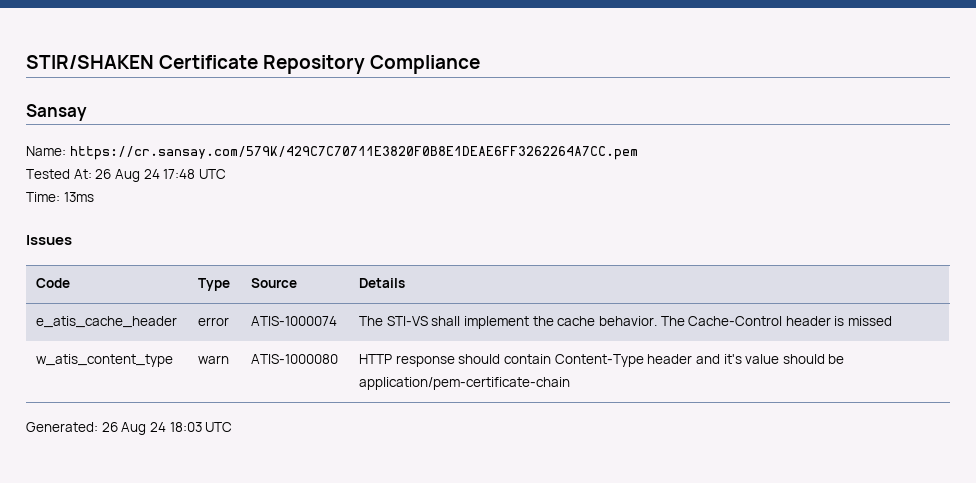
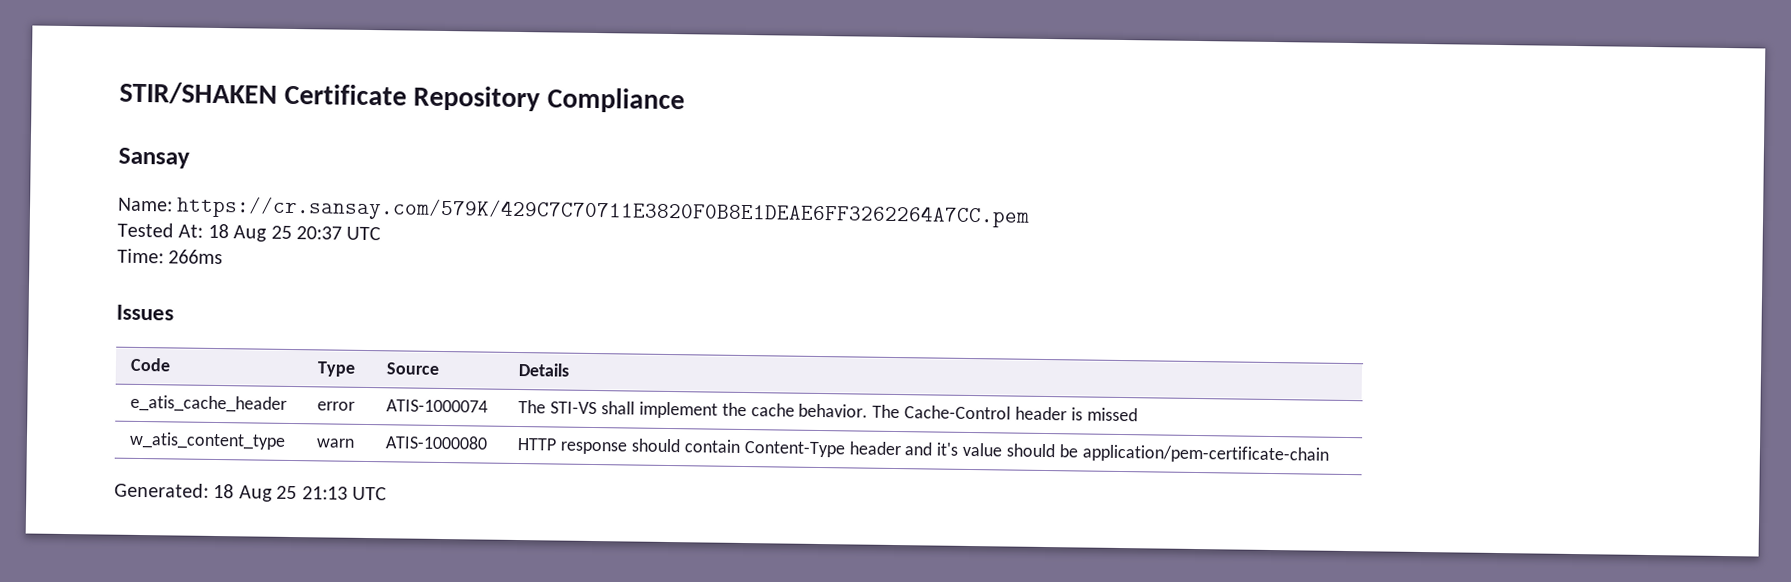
- Tested At: 26 Aug 24 17:48 UTC
+ Tested At: 18 Aug 25 20:37 UTC
- Time: 13ms
+ Time: 266ms
- Generated: 26 Aug 24 18:03 UTC
+ Generated: 18 Aug 25 21:13 UTC

